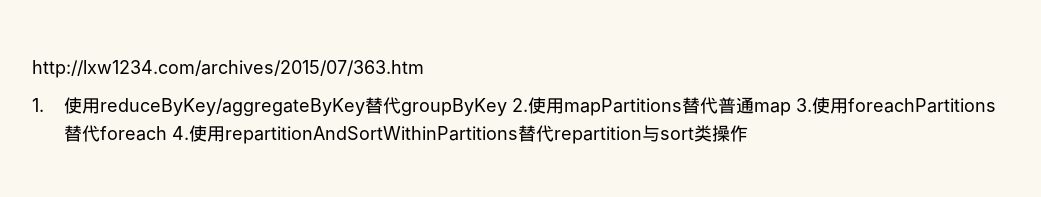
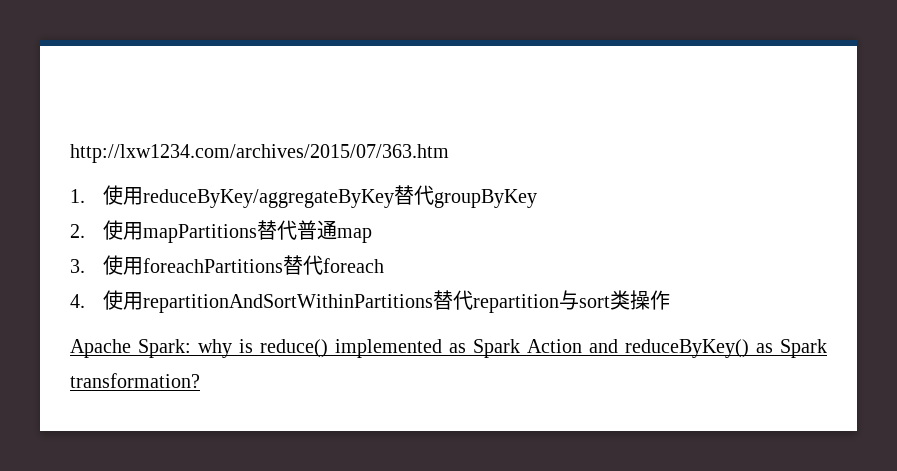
- 1.使用reduceByKey/aggregateByKey替代groupByKey 2.使用mapPartitions替代普通map 3.使用foreachPartitions替代foreach 4.使用repartitionAndSortWithinPartitions替代repartition与sort类操作
+ 1.使用reduceByKey/aggregateByKey替代groupByKey
+ 2.使用mapPartitions替代普通map
+ 3.使用foreachPartitions替代foreach
+ 4.使用repartitionAndSortWithinPartitions替代repartition与sort类操作
+ Apache Spark: why is reduce() implemented as Spark Action and reduceByKey() as Spark transformation?

